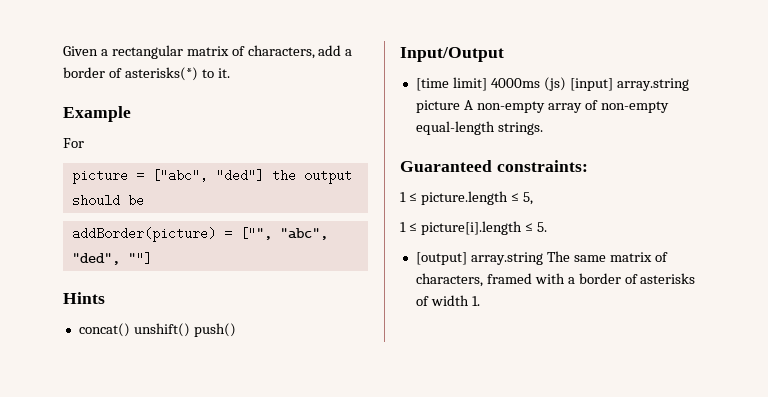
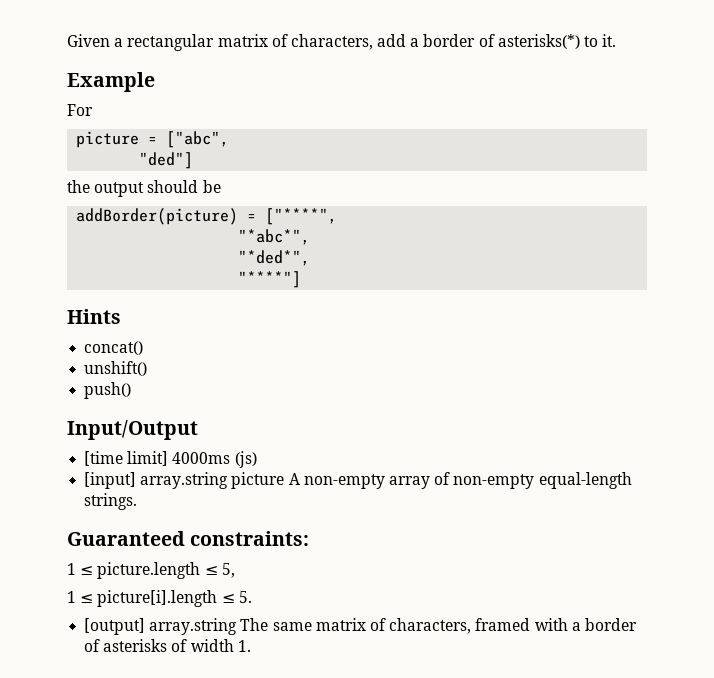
- picture = ["abc", "ded"] the output should be
+ picture = ["abc",
+ "ded"]
+ the output should be
- addBorder(picture) = ["", "abc", "ded", ""]
+ addBorder(picture) = ["****",
+ "*abc*",
+ "*ded*",
+ "****"]
- concat() unshift() push()
+ concat()
+ unshift()
+ push()
- [time limit] 4000ms (js) [input] array.string picture A non-empty array of non-empty equal-length strings.
+ [time limit] 4000ms (js)
+ [input] array.string picture A non-empty array of non-empty equal-length strings.

